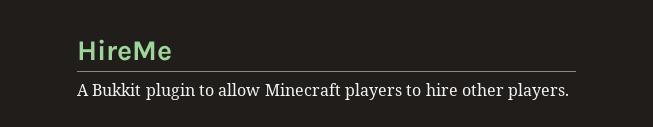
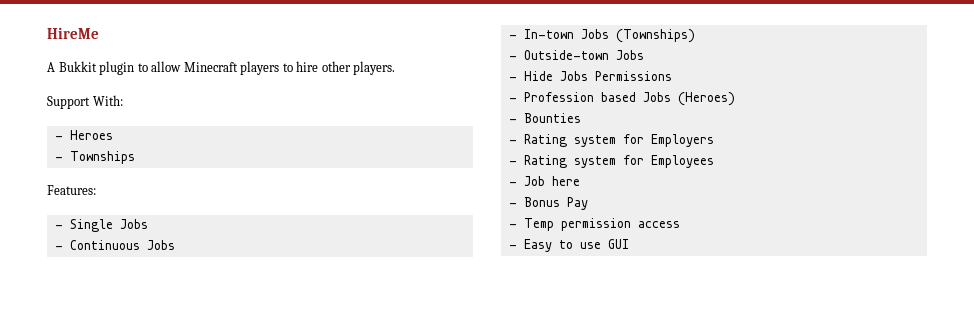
+ Support With:
+ - Heroes
+ - Townships
+ Features:
+ - Single Jobs
+ - Continuous Jobs
+ - In-town Jobs (Townships)
+ - Outside-town Jobs
+ - Hide Jobs Permissions
+ - Profession based Jobs (Heroes)
+ - Bounties
+ - Rating system for Employers
+ - Rating system for Employees
+ - Job here
+ - Bonus Pay
+ - Temp permission access
+ - Easy to use GUI

